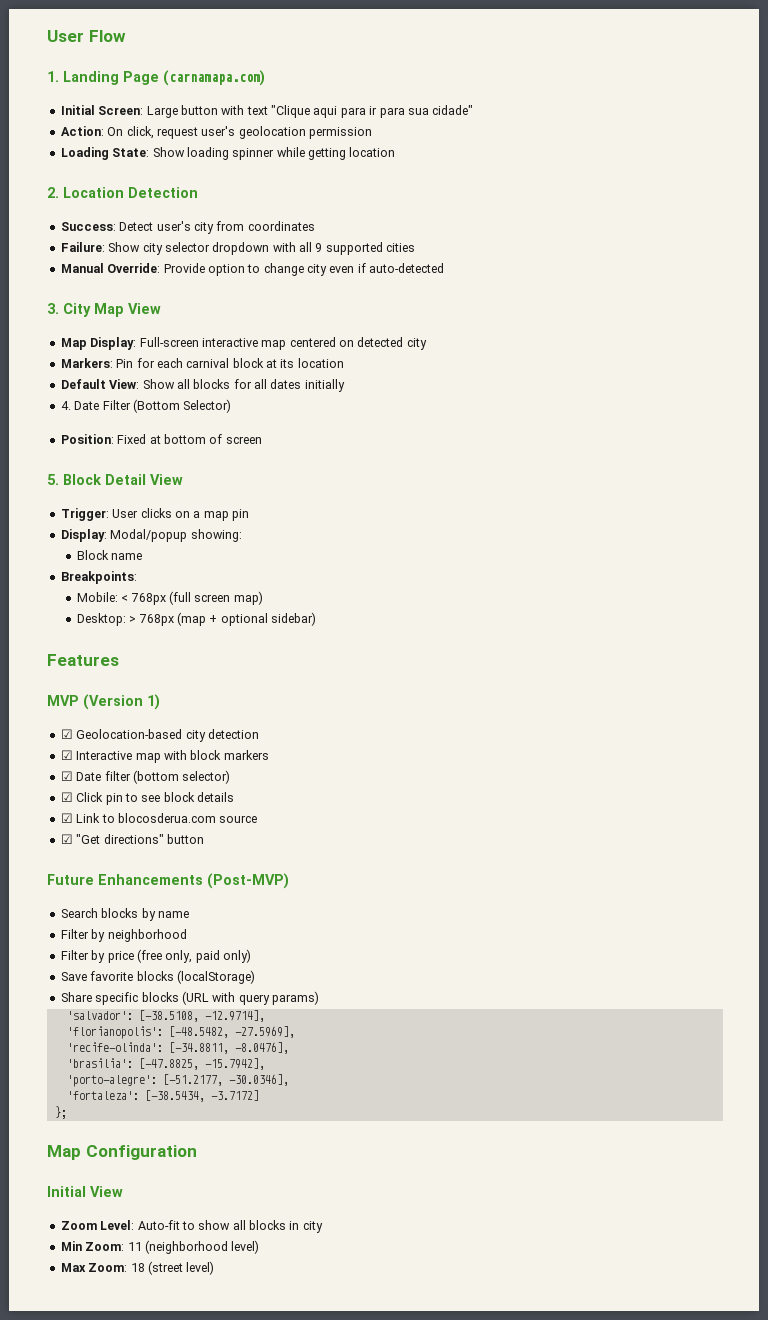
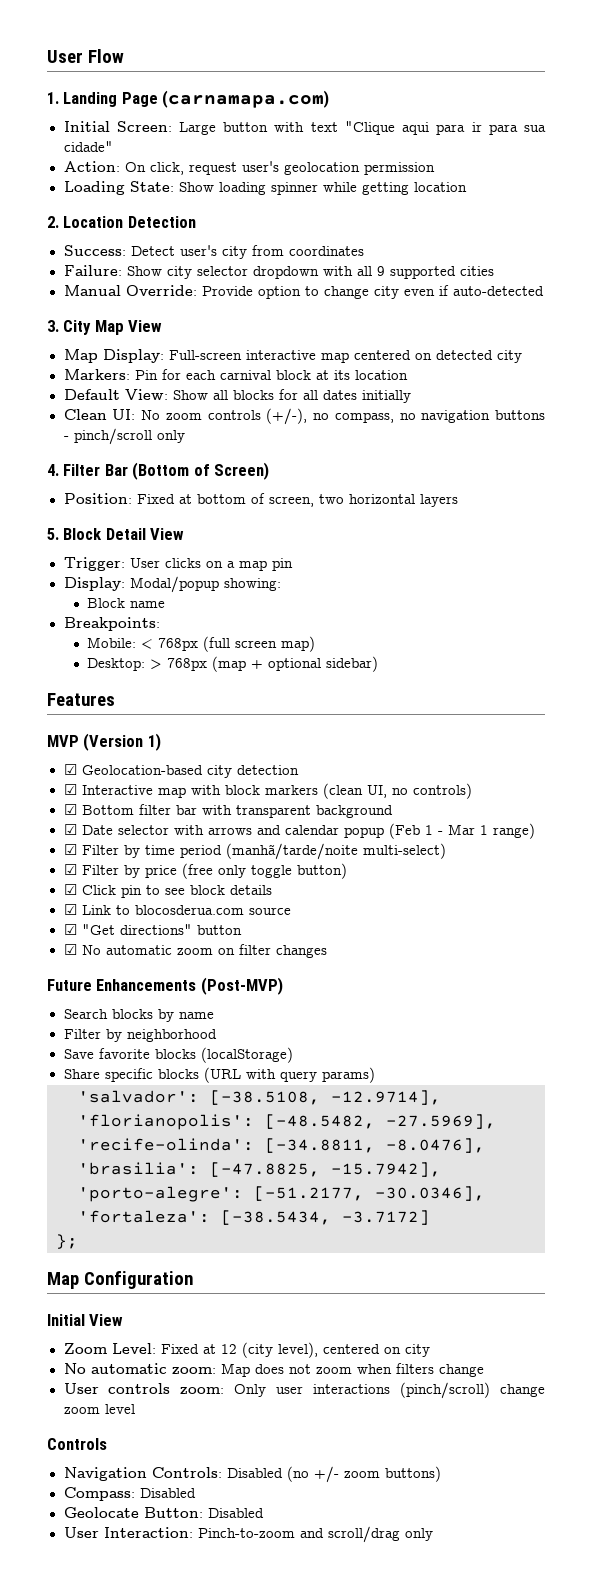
- 4. Date Filter (Bottom Selector)
+ Clean UI: No zoom controls (+/-), no compass, no navigation buttons - pinch/scroll only
+ 4. Filter Bar (Bottom of Screen)
- Position: Fixed at bottom of screen
+ Position: Fixed at bottom of screen, two horizontal layers
- ☑ Interactive map with block markers
- ☑ Date filter (bottom selector)
+ ☑ Interactive map with block markers (clean UI, no controls)
+ ☑ Bottom filter bar with transparent background
+ ☑ Date selector with arrows and calendar popup (Feb 1 - Mar 1 range)
+ ☑ Filter by time period (manhã/tarde/noite multi-select)
+ ☑ Filter by price (free only toggle button)
+ ☑ No automatic zoom on filter changes
- Filter by price (free only, paid only)
- Zoom Level: Auto-fit to show all blocks in city
- Min Zoom: 11 (neighborhood level)
- Max Zoom: 18 (street level)
+ Zoom Level: Fixed at 12 (city level), centered on city
+ No automatic zoom: Map does not zoom when filters change
+ User controls zoom: Only user interactions (pinch/scroll) change zoom level
+ Controls
+ Navigation Controls: Disabled (no +/- zoom buttons)
+ Compass: Disabled
+ Geolocate Button: Disabled
+ User Interaction: Pinch-to-zoom and scroll/drag only

